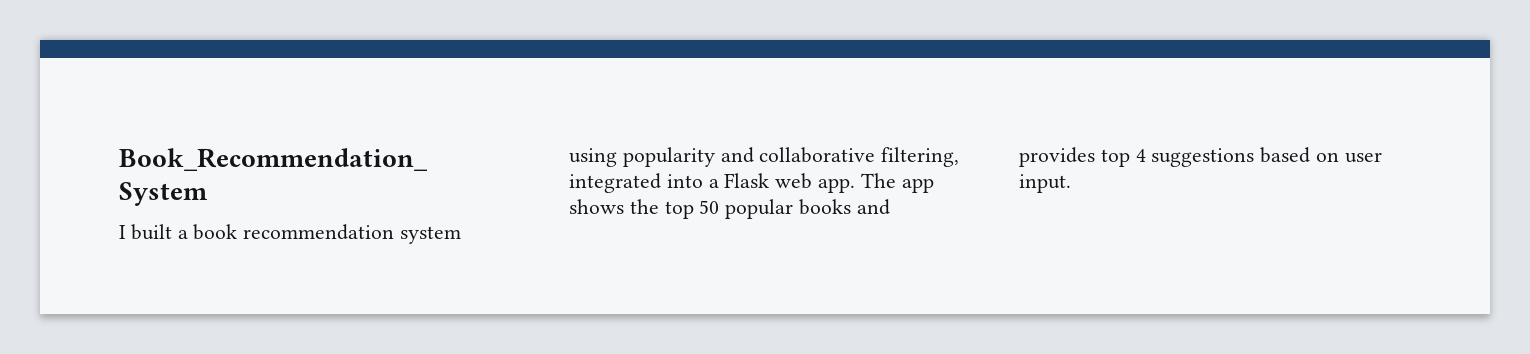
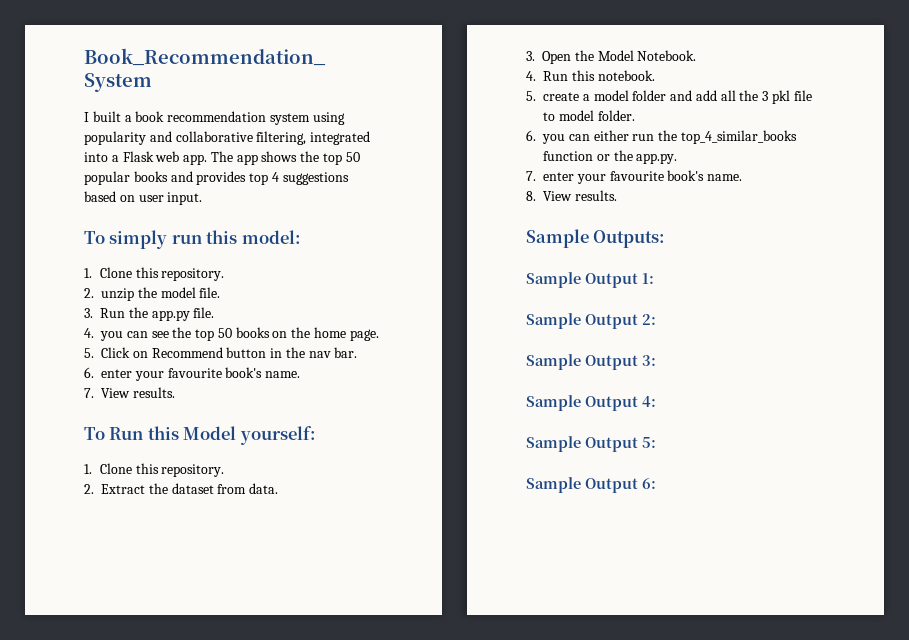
+ To simply run this model:
+ 1. Clone this repository.
+ 2. unzip the model file.
+ 3. Run the app.py file.
+ 4. you can see the top 50 books on the home page.
+ 5. Click on Recommend button in the nav bar.
+ 6. enter your favourite book's name.
+ 7. View results.
+ To Run this Model yourself:
+ 1. Clone this repository.
+ 2. Extract the dataset from data.
+ 3. Open the Model Notebook.
+ 4. Run this notebook.
+ 5. create a model folder and add all the 3 pkl file to model folder.
+ 6. you can either run the top_4_similar_books function or the app.py.
+ 7. enter your favourite book's name.
+ 8. View results.
+ Sample Outputs:
+ Sample Output 1:
+ Sample Output 2:
+ Sample Output 3:
+ Sample Output 4:
+ Sample Output 5:
+ Sample Output 6:

